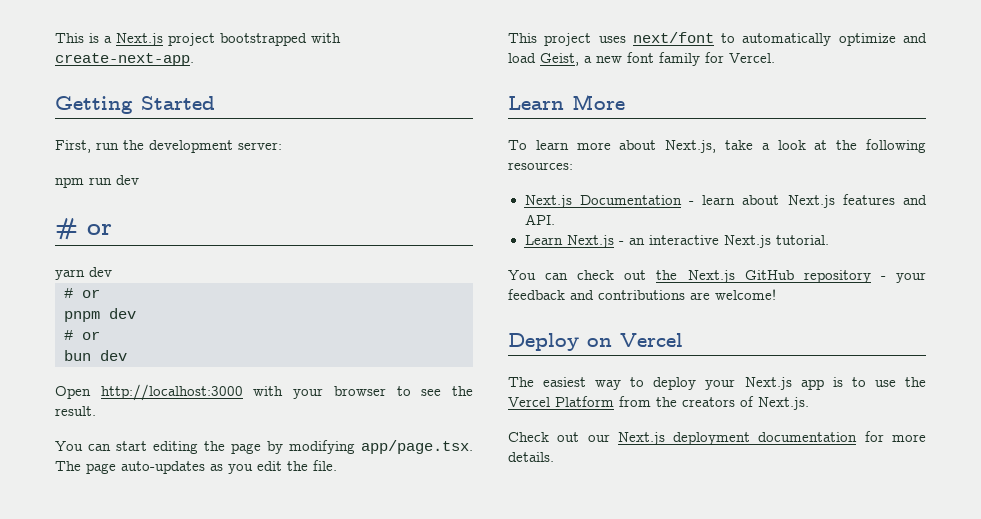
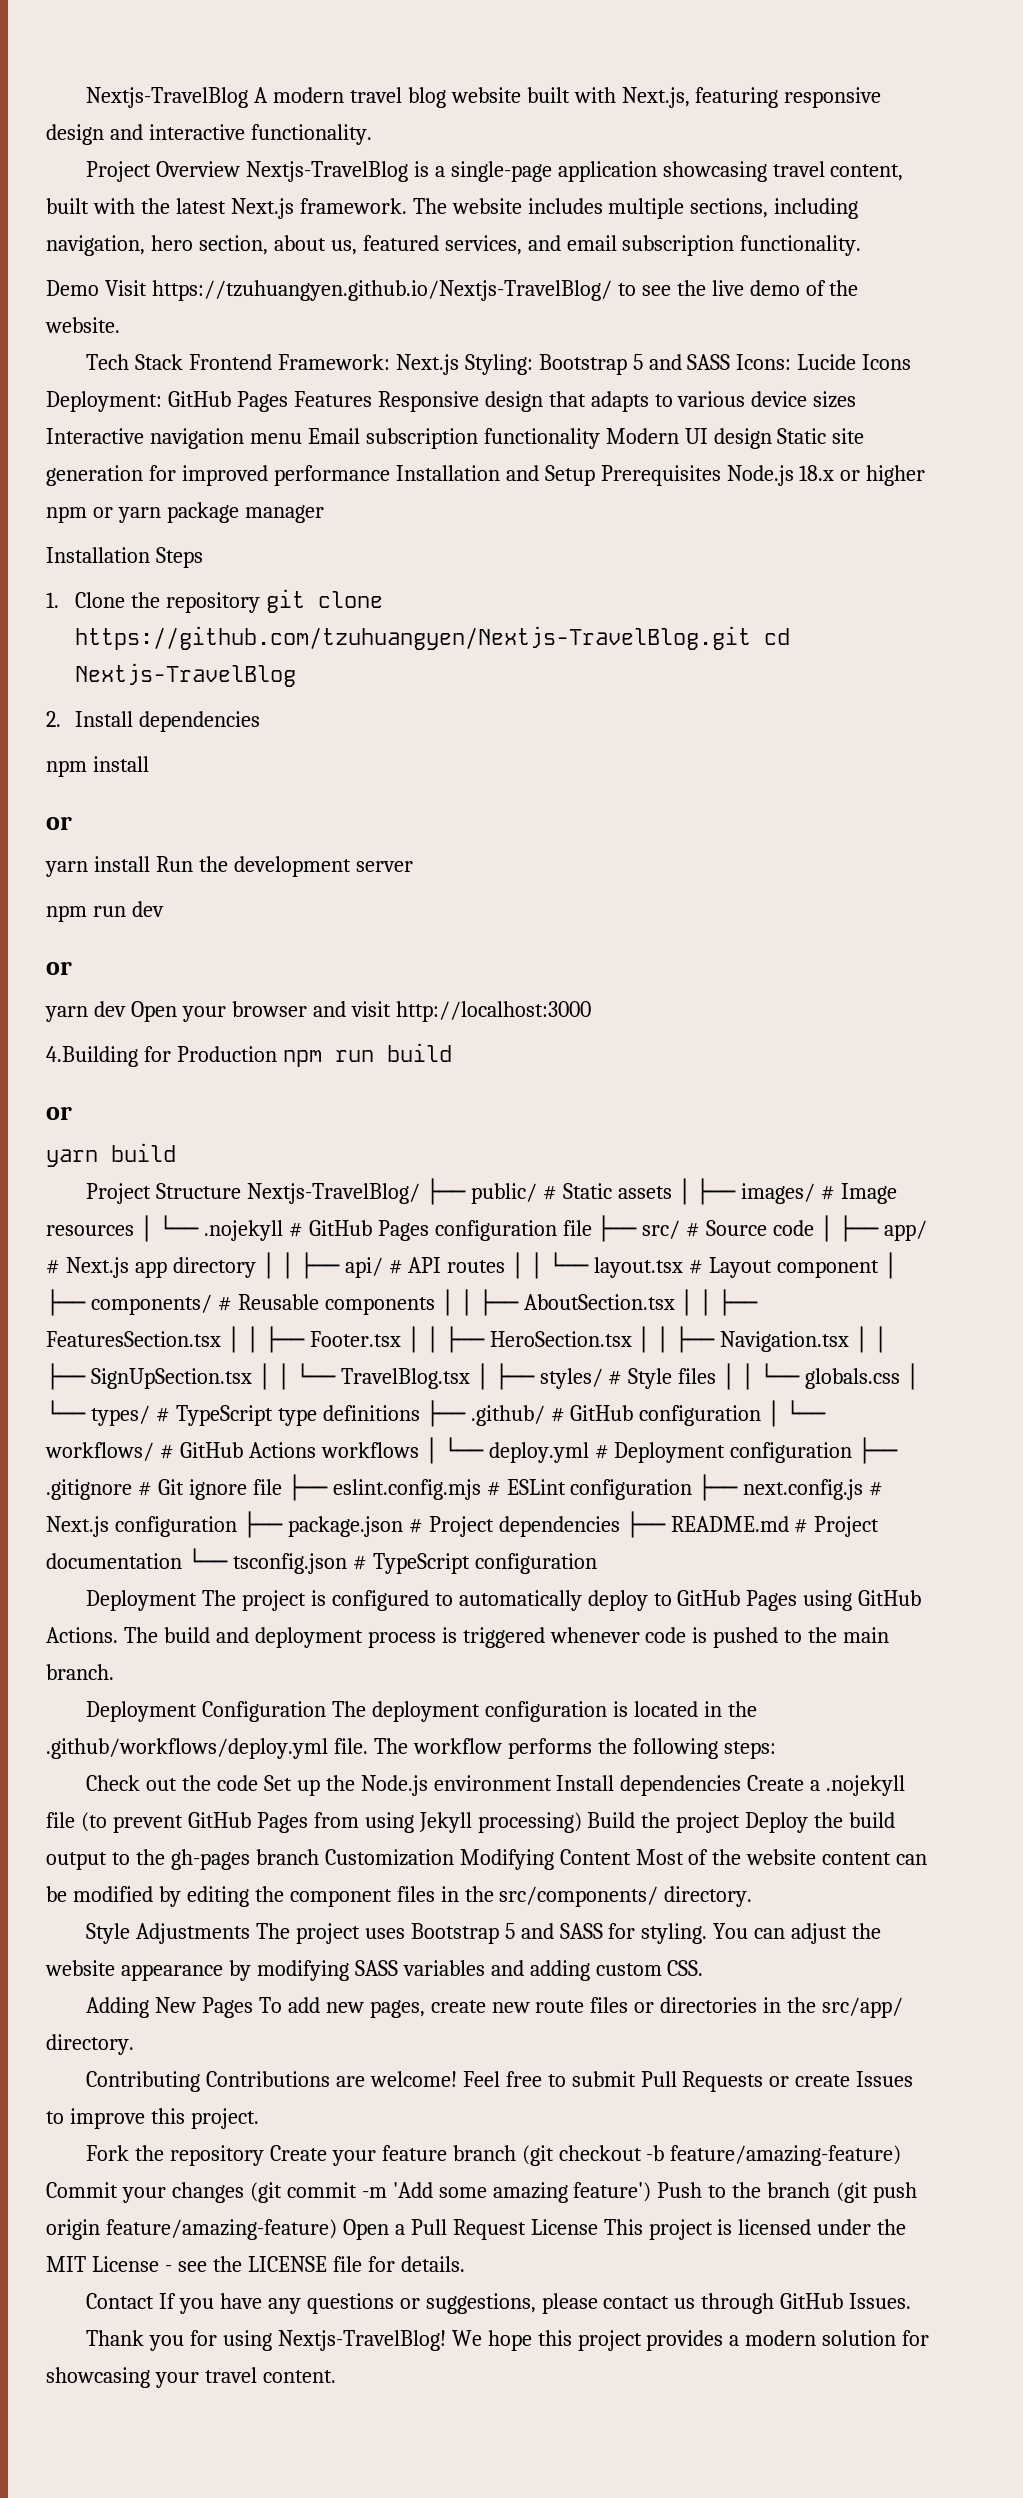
- This is a Next.js project bootstrapped with create-next-app.
- Getting Started
- First, run the development server:
+ Nextjs-TravelBlog A modern travel blog website built with Next.js, featuring responsive design and interactive functionality.
+ Project Overview Nextjs-TravelBlog is a single-page application showcasing travel content, built with the latest Next.js framework. The website includes multiple sections, including navigation, hero section, about us, featured services, and email subscription functionality.
+ Demo Visit https://tzuhuangyen.github.io/Nextjs-TravelBlog/ to see the live demo of the website.
+ Tech Stack Frontend Framework: Next.js Styling: Bootstrap 5 and SASS Icons: Lucide Icons Deployment: GitHub Pages Features Responsive design that adapts to various device sizes Interactive navigation menu Email subscription functionality Modern UI design Static site generation for improved performance Installation and Setup Prerequisites Node.js 18.x or higher npm or yarn package manager
+ Installation Steps
+ 1. Clone the repository git clone https://github.com/tzuhuangyen/Nextjs-TravelBlog.git cd Nextjs-TravelBlog
+ 2. Install dependencies
+ npm install
+ or
+ yarn install Run the development server
  npm run dev
- # or
+ or
- yarn dev
- # or
- pnpm dev
- # or
- bun dev
- Open http://localhost:3000 with your browser to see the result.
- You can start editing the page by modifying app/page.tsx. The page auto-updates as you edit the file.
- This project uses next/font to automatically optimize and load Geist, a new font family for Vercel.
- Learn More
- To learn more about Next.js, take a look at the following resources:
- Next.js Documentation - learn about Next.js features and API.
- Learn Next.js - an interactive Next.js tutorial.
- You can check out the Next.js GitHub repository - your feedback and contributions are welcome!
- Deploy on Vercel
- The easiest way to deploy your Next.js app is to use the Vercel Platform from the creators of Next.js.
- Check out our Next.js deployment documentation for more details.
+ yarn dev Open your browser and visit http://localhost:3000
+ 4.Building for Production npm run build
+ or
+ yarn build
+ Project Structure Nextjs-TravelBlog/ ├── public/ # Static assets │ ├── images/ # Image resources │ └── .nojekyll # GitHub Pages configuration file ├── src/ # Source code │ ├── app/ # Next.js app directory │ │ ├── api/ # API routes │ │ └── layout.tsx # Layout component │ ├── components/ # Reusable components │ │ ├── AboutSection.tsx │ │ ├── FeaturesSection.tsx │ │ ├── Footer.tsx │ │ ├── HeroSection.tsx │ │ ├── Navigation.tsx │ │ ├── SignUpSection.tsx │ │ └── TravelBlog.tsx │ ├── styles/ # Style files │ │ └── globals.css │ └── types/ # TypeScript type definitions ├── .github/ # GitHub configuration │ └── workflows/ # GitHub Actions workflows │ └── deploy.yml # Deployment configuration ├── .gitignore # Git ignore file ├── eslint.config.mjs # ESLint configuration ├── next.config.js # Next.js configuration ├── package.json # Project dependencies ├── README.md # Project documentation └── tsconfig.json # TypeScript configuration
+ Deployment The project is configured to automatically deploy to GitHub Pages using GitHub Actions. The build and deployment process is triggered whenever code is pushed to the main branch.
+ Deployment Configuration The deployment configuration is located in the .github/workflows/deploy.yml file. The workflow performs the following steps:
+ Check out the code Set up the Node.js environment Install dependencies Create a .nojekyll file (to prevent GitHub Pages from using Jekyll processing) Build the project Deploy the build output to the gh-pages branch Customization Modifying Content Most of the website content can be modified by editing the component files in the src/components/ directory.
+ Style Adjustments The project uses Bootstrap 5 and SASS for styling. You can adjust the website appearance by modifying SASS variables and adding custom CSS.
+ Adding New Pages To add new pages, create new route files or directories in the src/app/ directory.
+ Contributing Contributions are welcome! Feel free to submit Pull Requests or create Issues to improve this project.
+ Fork the repository Create your feature branch (git checkout -b feature/amazing-feature) Commit your changes (git commit -m 'Add some amazing feature') Push to the branch (git push origin feature/amazing-feature) Open a Pull Request License This project is licensed under the MIT License - see the LICENSE file for details.
+ Contact If you have any questions or suggestions, please contact us through GitHub Issues.
+ Thank you for using Nextjs-TravelBlog! We hope this project provides a modern solution for showcasing your travel content.

